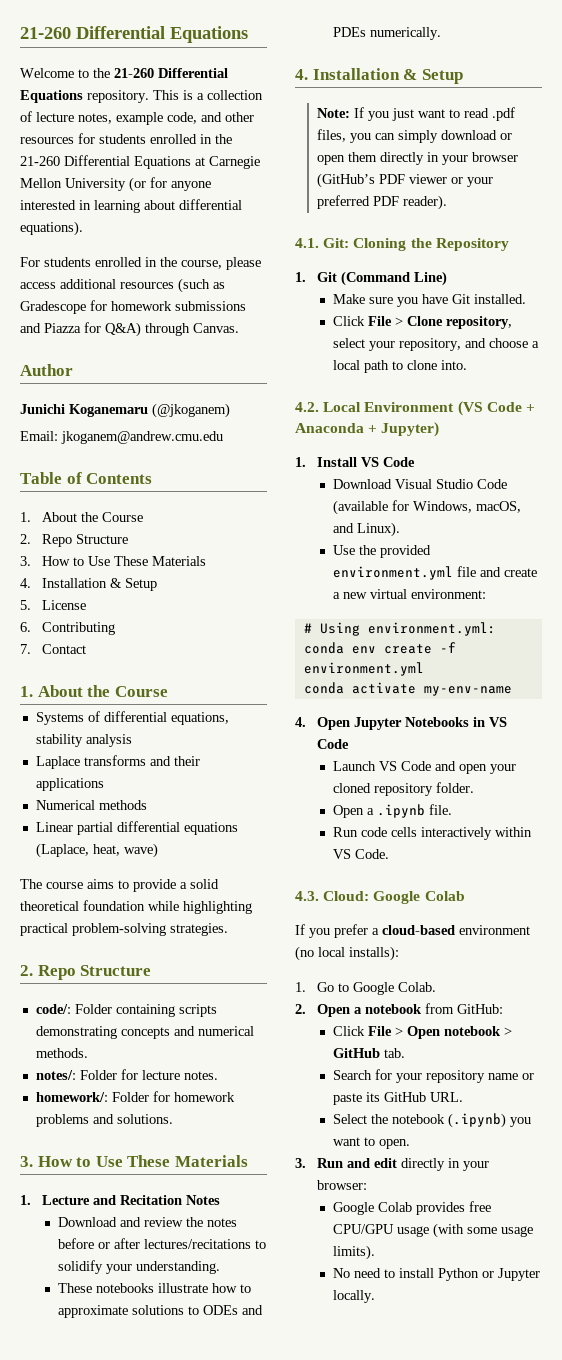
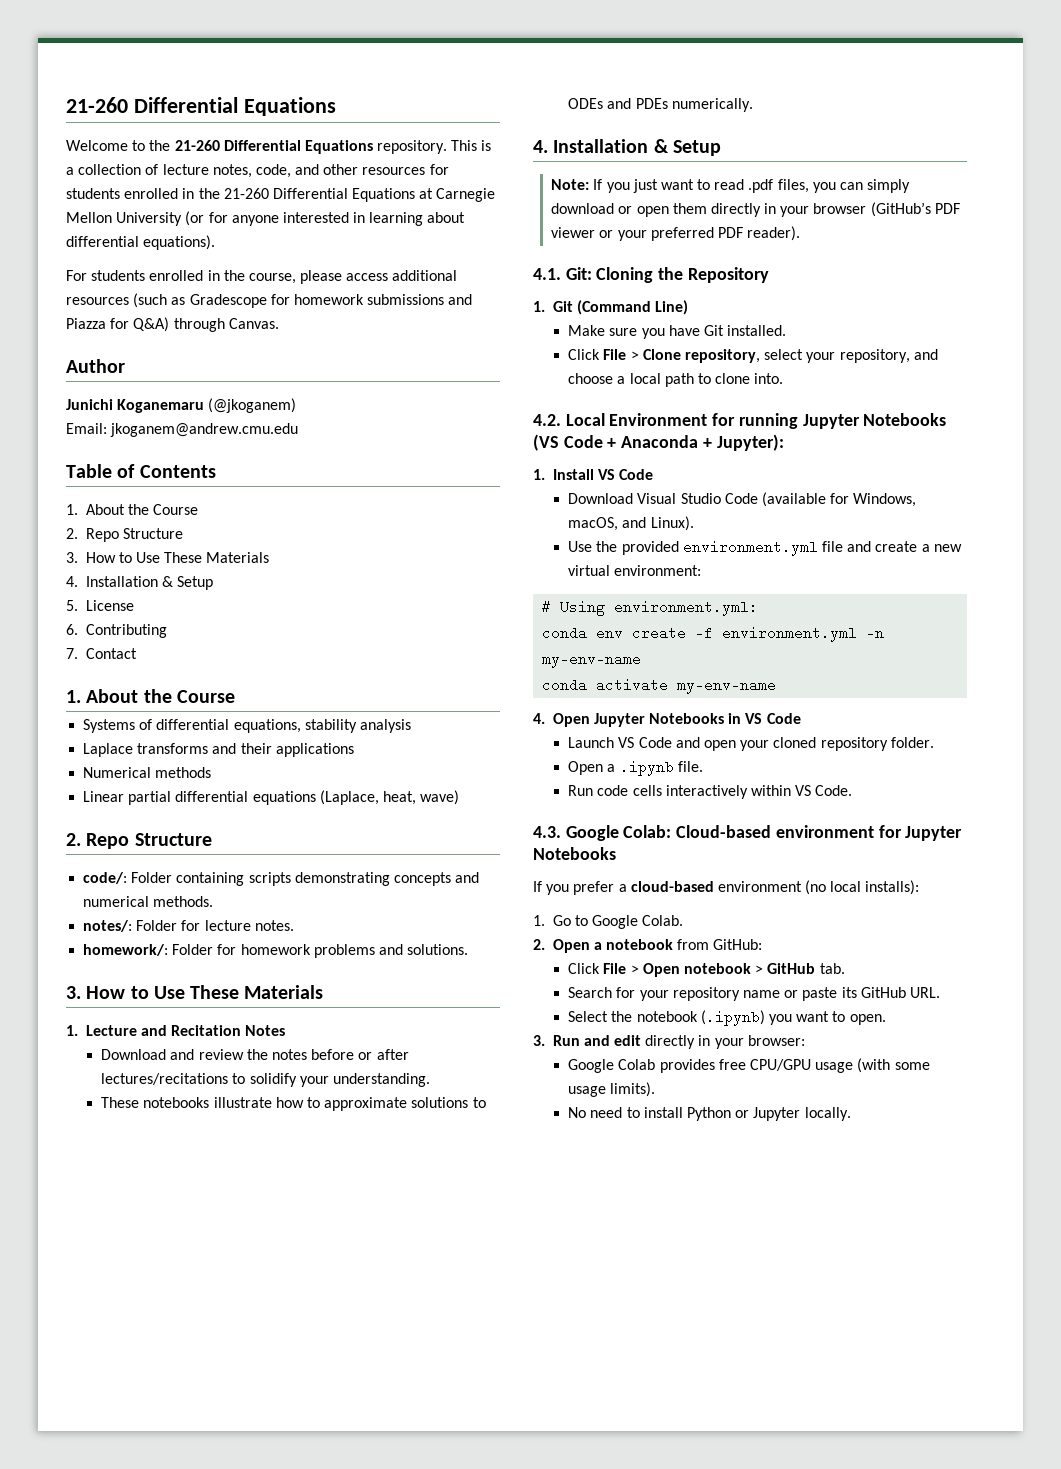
- This is a collection of lecture notes, example code, and other resources for students enrolled in the 21-260 Differential Equations at Carnegie Mellon University (or for anyone interested in learning about differential equations).
+ This is a collection of lecture notes, code, and other resources for students enrolled in the 21-260 Differential Equations at Carnegie Mellon University (or for anyone interested in learning about differential equations).
- The course aims to provide a solid theoretical foundation while highlighting practical problem-solving strategies.
- 4.2. Local Environment (VS Code + Anaconda + Jupyter)
+ 4.2. Local Environment for running Jupyter Notebooks (VS Code + Anaconda + Jupyter):
- conda env create -f environment.yml
+ conda env create -f environment.yml -n my-env-name
- 4.3. Cloud: Google Colab
+ 4.3. Google Colab: Cloud-based environment for Jupyter Notebooks

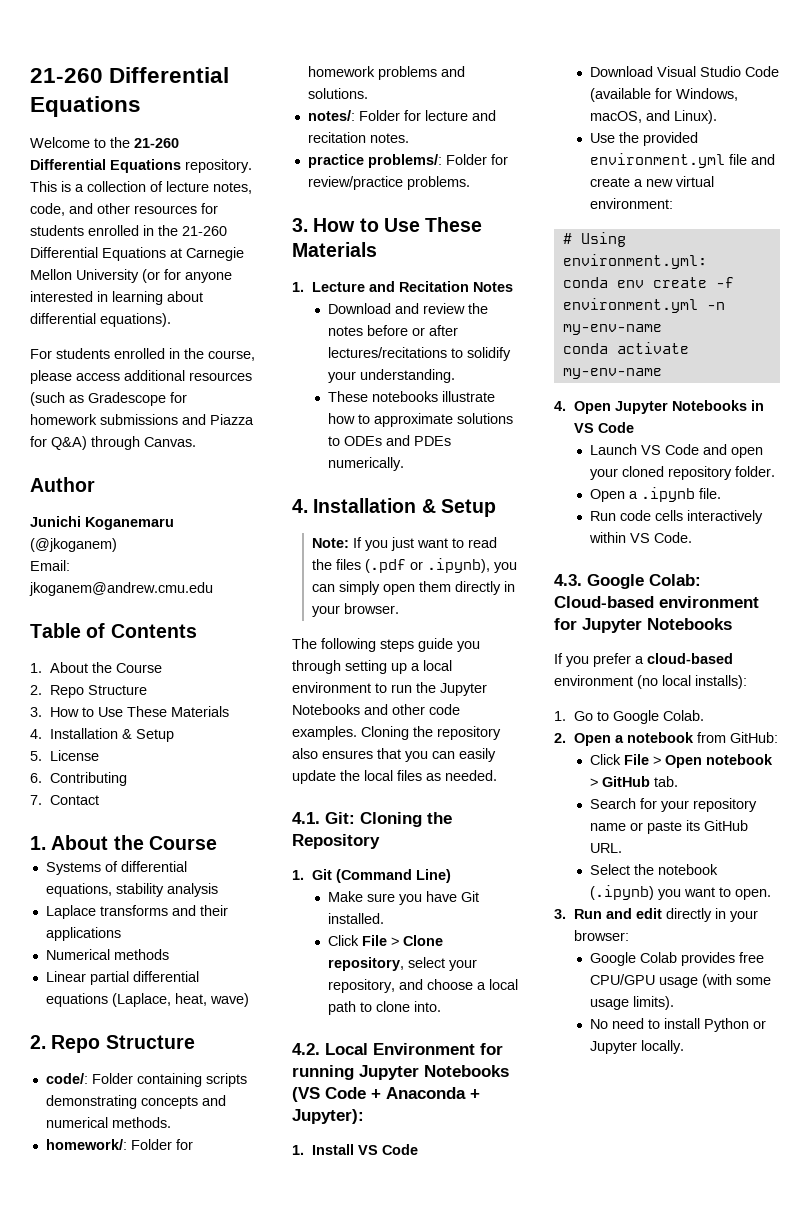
- notes/: Folder for lecture notes.
+ notes/: Folder for lecture and recitation notes.
+ practice problems/: Folder for review/practice problems.
- Note: If you just want to read .pdf files, you can simply download or open them directly in your browser (GitHub’s PDF viewer or your preferred PDF reader).
+ Note: If you just want to read the files (.pdf or .ipynb), you can simply open them directly in your browser.
+ The following steps guide you through setting up a local environment to run the Jupyter Notebooks and other code examples. Cloning the repository also ensures that you can easily update the local files as needed.

